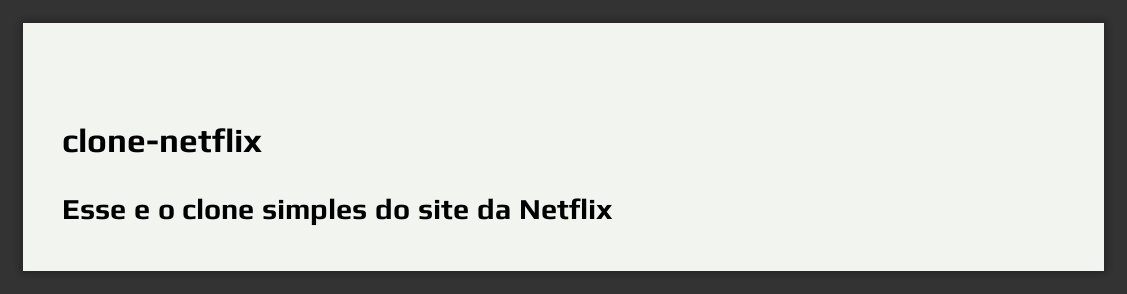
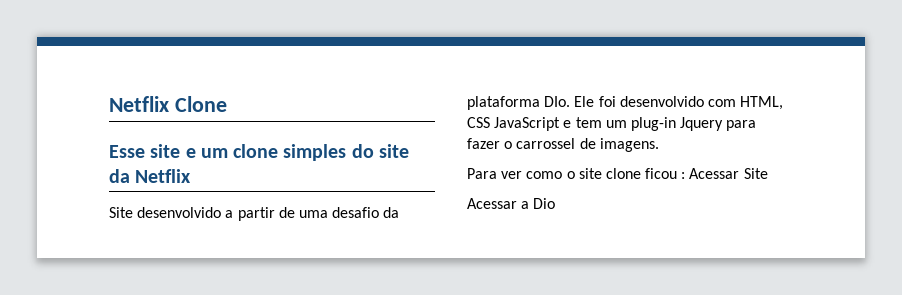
- clone-netflix
+ Netflix Clone
- Esse e o clone simples do site da Netflix
+ Esse site e um clone simples do site da Netflix
+ Site desenvolvido a partir de uma desafio da plataforma DIo. Ele foi desenvolvido com HTML, CSS JavaScript e tem um plug-in Jquery para fazer o carrossel de imagens.
+ Para ver como o site clone ficou : Acessar Site
+ Acessar a Dio

